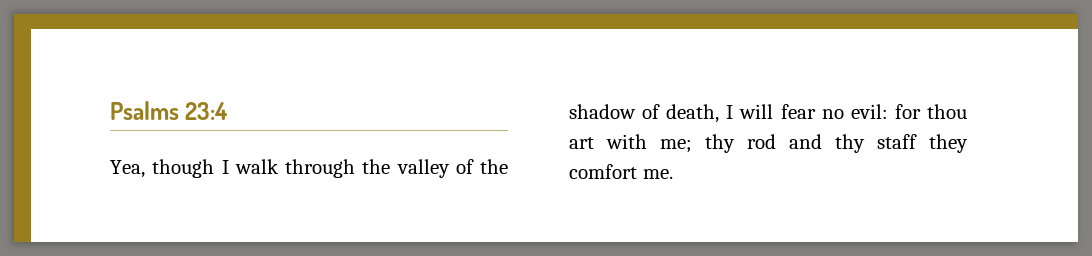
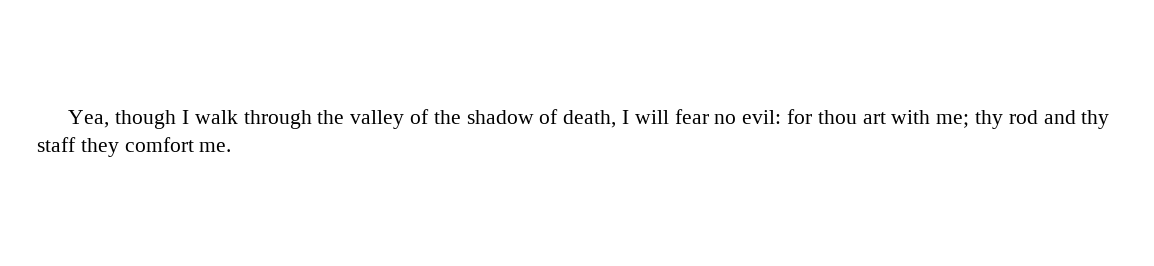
- Psalms 23:4

